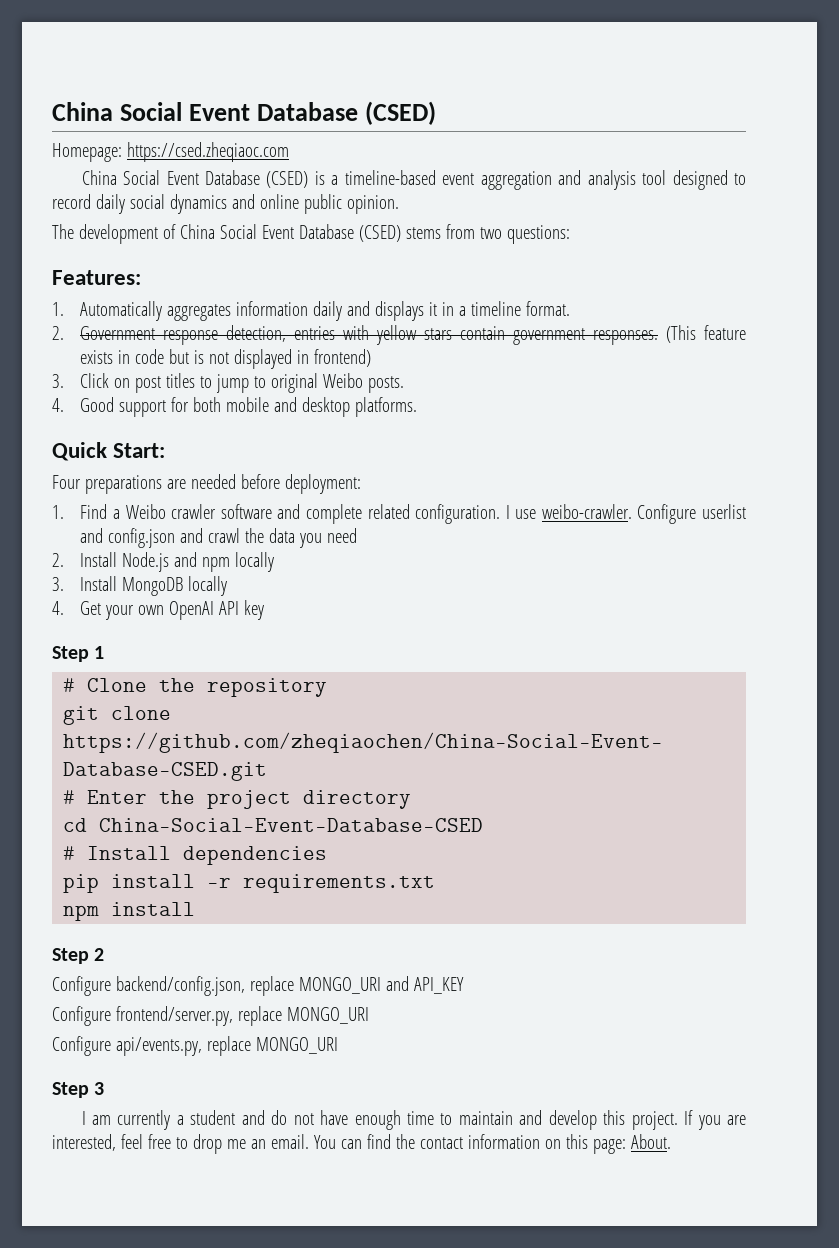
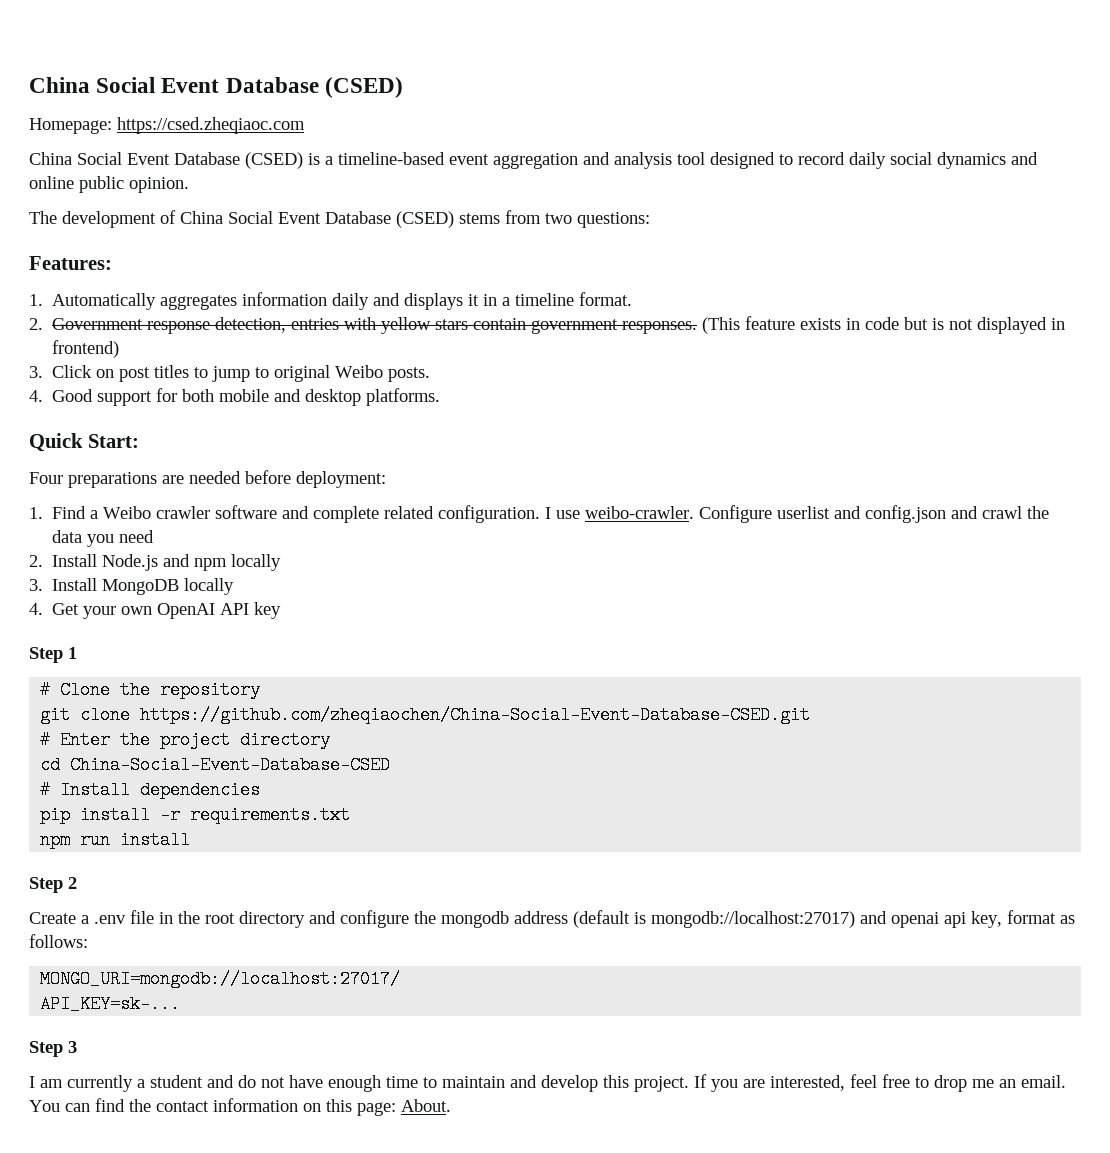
- npm install
+ npm run install
- Configure backend/config.json, replace MONGO_URI and API_KEY
- Configure frontend/server.py, replace MONGO_URI
- Configure api/events.py, replace MONGO_URI
+ Create a .env file in the root directory and configure the mongodb address (default is mongodb://localhost:27017) and openai api key, format as follows:
+ MONGO_URI=mongodb://localhost:27017/
+ API_KEY=sk-...

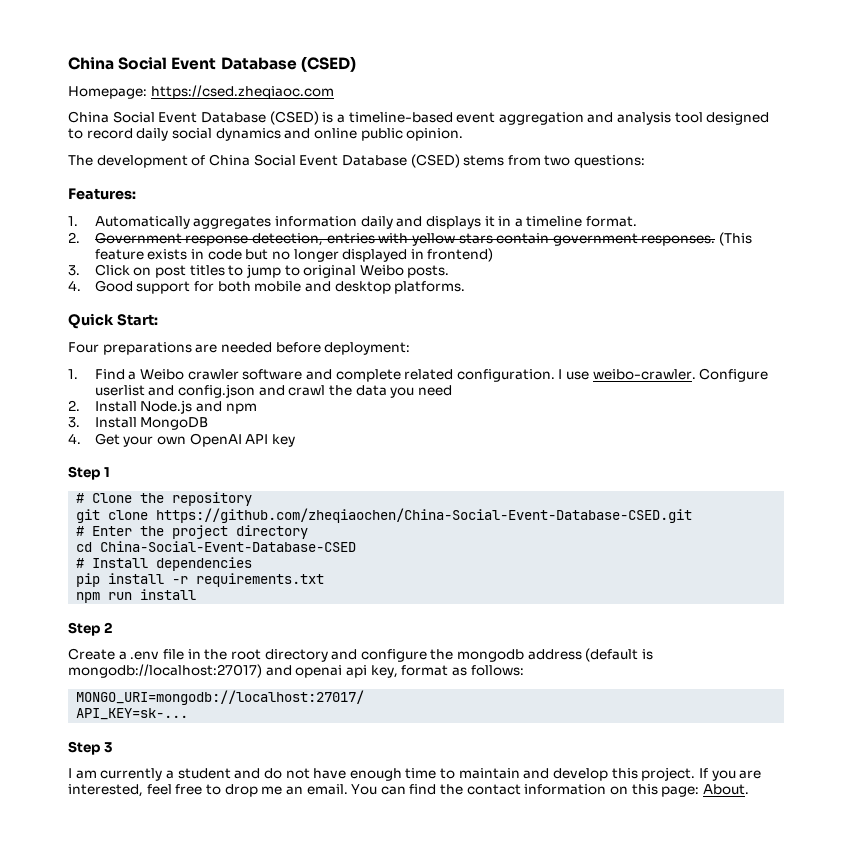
- (This feature exists in code but is not displayed in frontend)
+ (This feature exists in code but no longer displayed in frontend)
- 2. Install Node.js and npm locally
+ 2. Install Node.js and npm
- 3. Install MongoDB locally
+ 3. Install MongoDB

